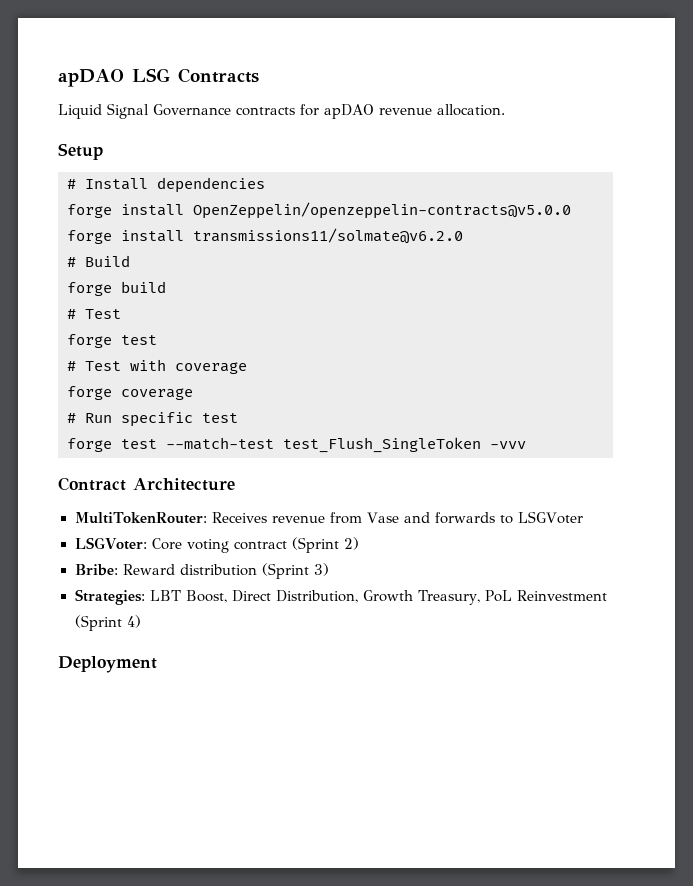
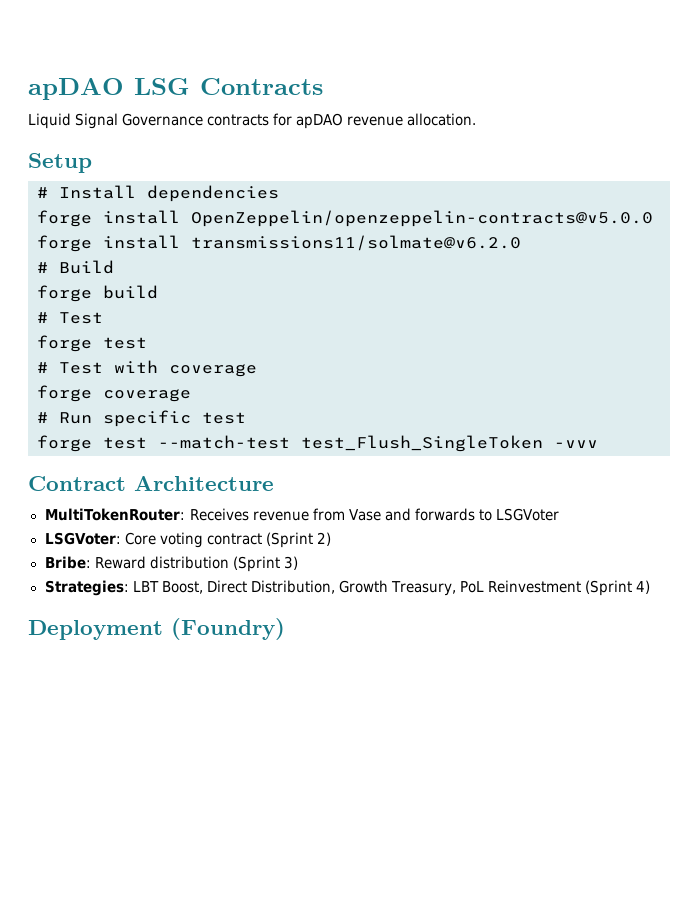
- Deployment
+ Deployment (Foundry)

